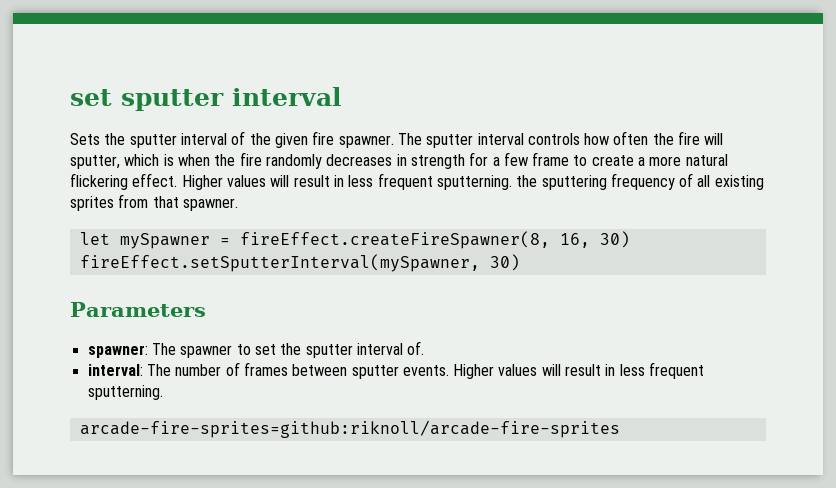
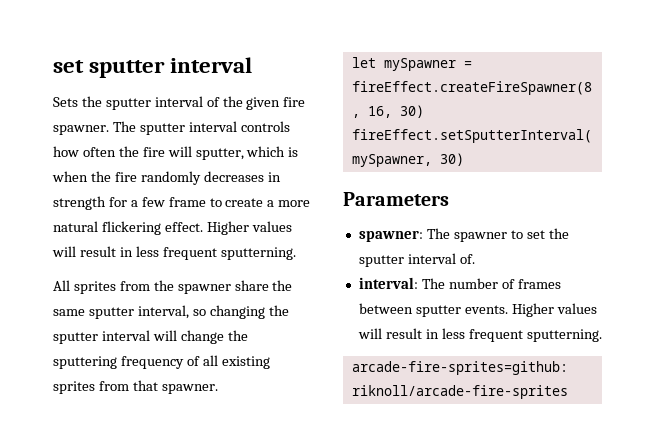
- The sputter interval controls how often the fire will sputter, which is when the fire randomly decreases in strength for a few frame to create a more natural flickering effect. Higher values will result in less frequent sputterning. the sputtering frequency of all existing sprites from that spawner.
+ The sputter interval controls how often the fire will sputter, which is when the fire randomly decreases in strength for a few frame to create a more natural flickering effect. Higher values will result in less frequent sputterning.
+ All sprites from the spawner share the same sputter interval, so changing the sputter interval will change the sputtering frequency of all existing sprites from that spawner.

